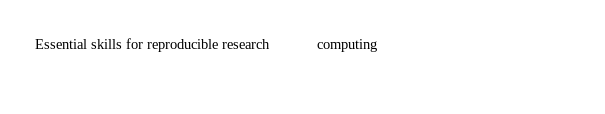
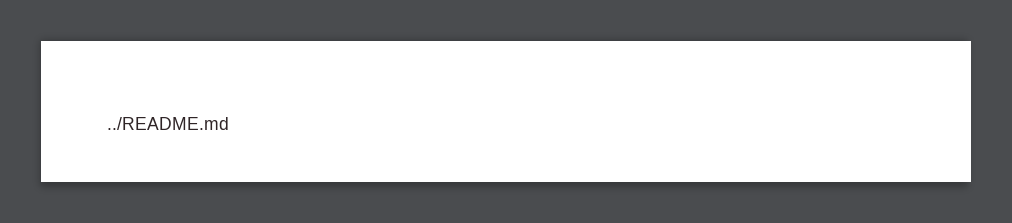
- Essential skills for reproducible research computing
+ ../README.md

